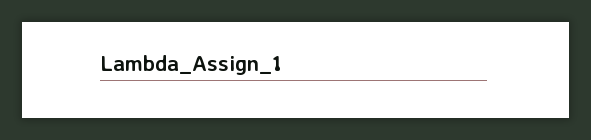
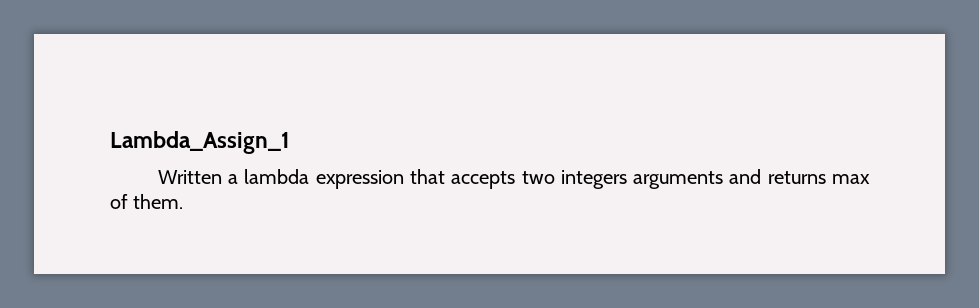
+ Written a lambda expression that accepts two integers arguments and returns max of them.

